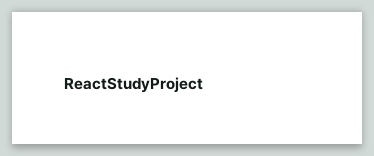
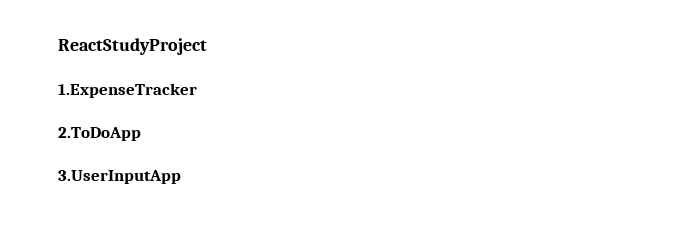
+ 1.ExpenseTracker
+ 2.ToDoApp
+ 3.UserInputApp

